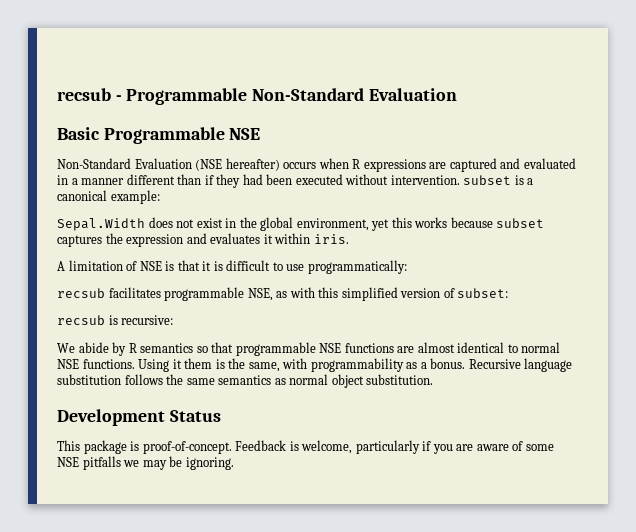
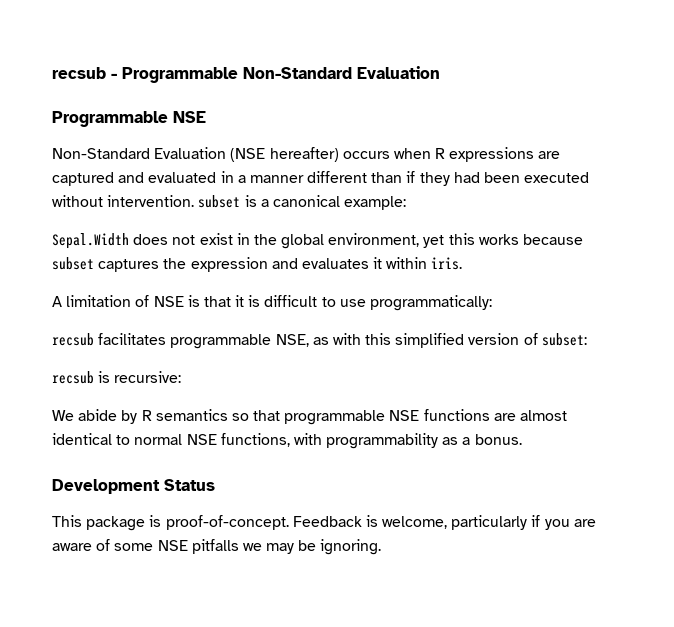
- Basic Programmable NSE
+ Programmable NSE
- We abide by R semantics so that programmable NSE functions are almost identical to normal NSE functions. Using it them is the same, with programmability as a bonus. Recursive language substitution follows the same semantics as normal object substitution.
+ We abide by R semantics so that programmable NSE functions are almost identical to normal NSE functions, with programmability as a bonus.

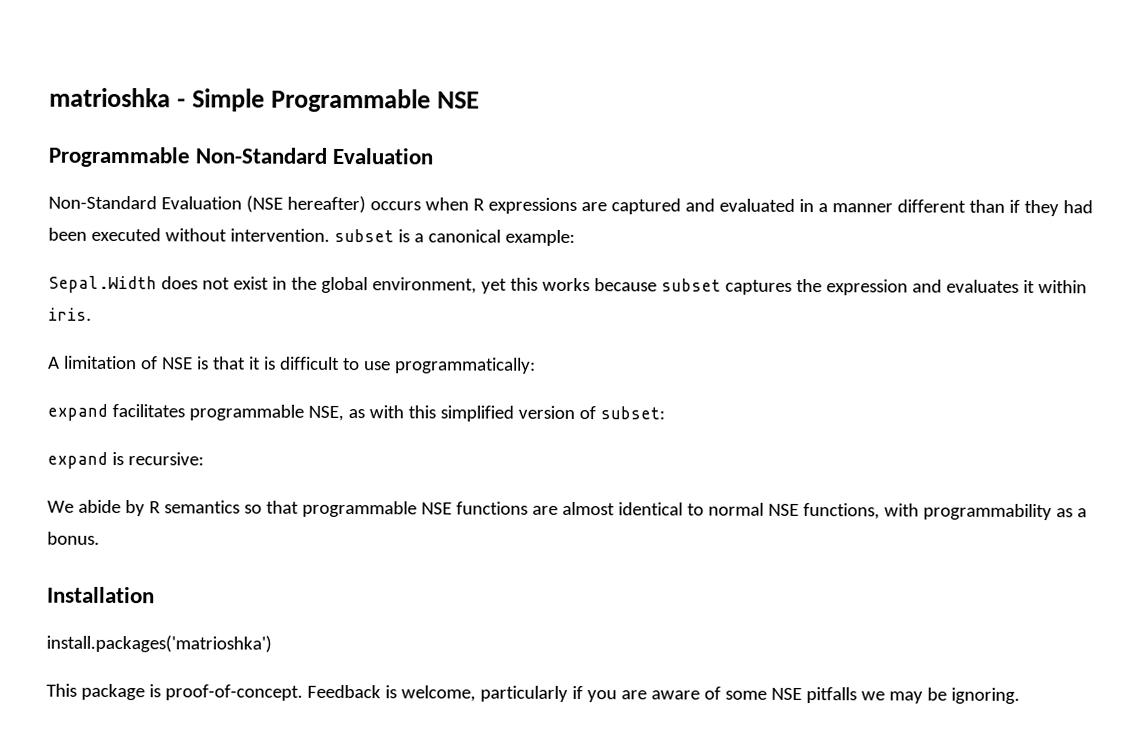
- recsub - Programmable Non-Standard Evaluation
+ matrioshka - Simple Programmable NSE
+ Programmable Non-Standard Evaluation
- Programmable NSE
- recsub facilitates programmable NSE, as with this simplified version of subset:
+ expand facilitates programmable NSE, as with this simplified version of subset:
- recsub is recursive:
+ expand is recursive:
- Development Status
+ Installation
+ install.packages('matrioshka')

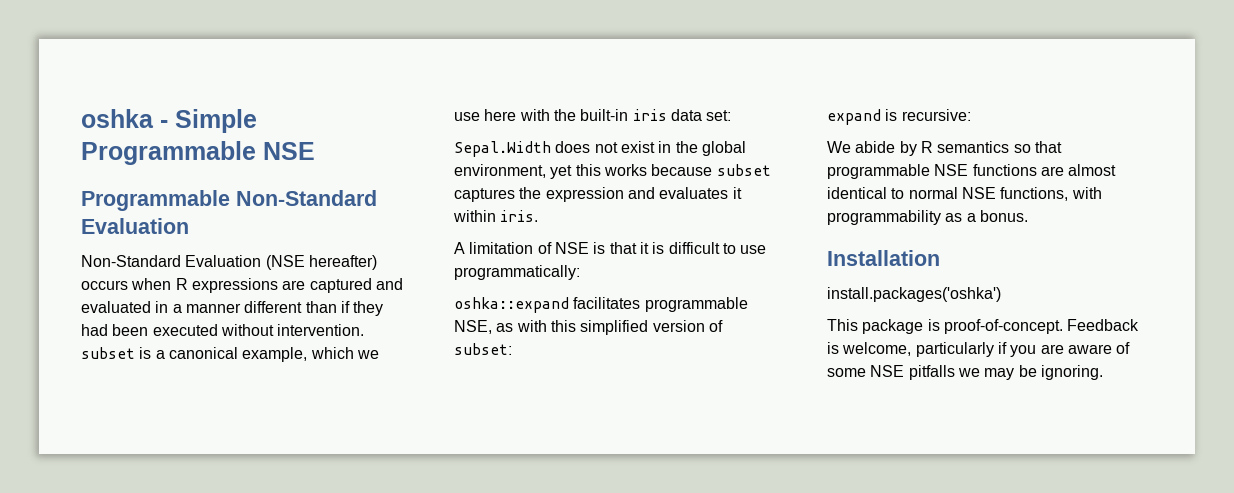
- matrioshka - Simple Programmable NSE
+ oshka - Simple Programmable NSE
- Non-Standard Evaluation (NSE hereafter) occurs when R expressions are captured and evaluated in a manner different than if they had been executed without intervention. subset is a canonical example:
+ Non-Standard Evaluation (NSE hereafter) occurs when R expressions are captured and evaluated in a manner different than if they had been executed without intervention. subset is a canonical example, which we use here with the built-in iris data set:
- expand facilitates programmable NSE, as with this simplified version of subset:
+ oshka::expand facilitates programmable NSE, as with this simplified version of subset:
- install.packages('matrioshka')
+ install.packages('oshka')

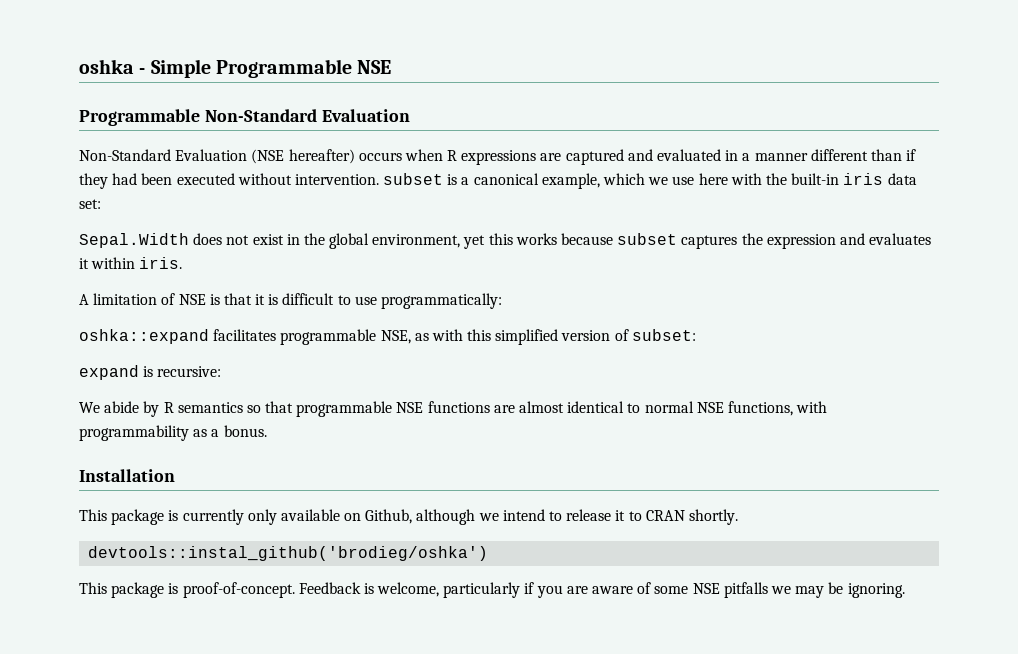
- install.packages('oshka')
+ This package is currently only available on Github, although we intend to release it to CRAN shortly.
+ devtools::instal_github('brodieg/oshka')

